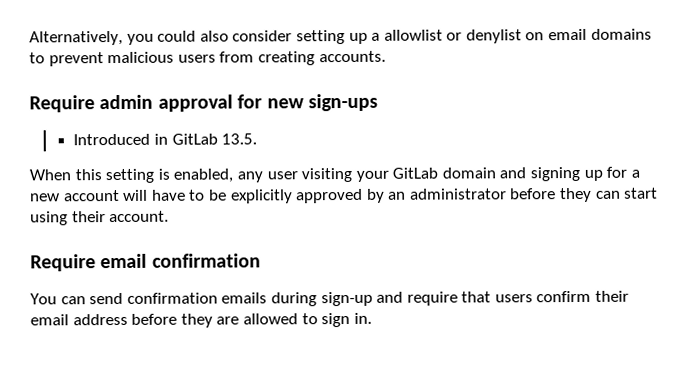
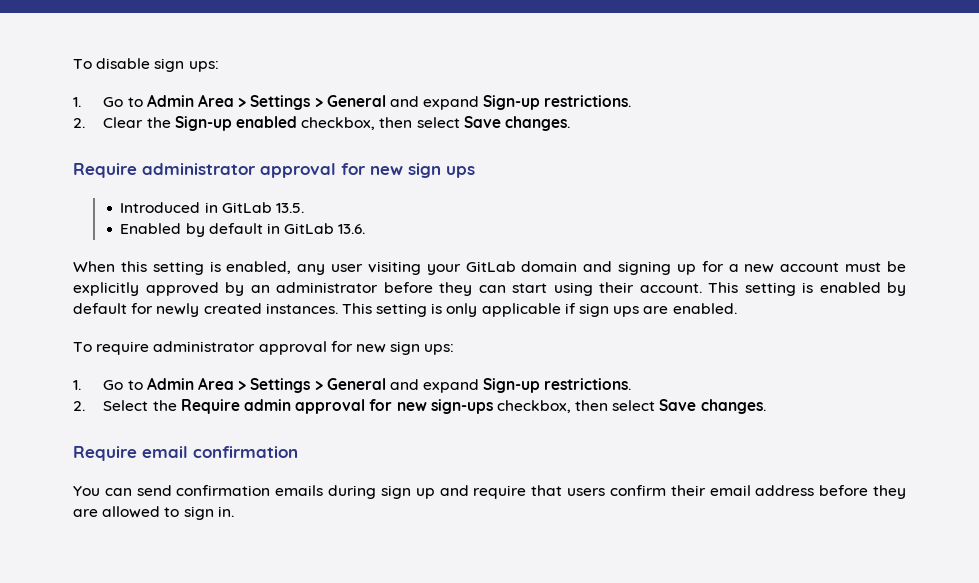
- Alternatively, you could also consider setting up a allowlist or denylist on email domains to prevent malicious users from creating accounts.
- Require admin approval for new sign-ups
+ To disable sign ups:
+ 1. Go to Admin Area > Settings > General and expand Sign-up restrictions.
+ 2. Clear the Sign-up enabled checkbox, then select Save changes.
+ Require administrator approval for new sign ups
+ Enabled by default in GitLab 13.6.
- When this setting is enabled, any user visiting your GitLab domain and signing up for a new account will have to be explicitly approved by an administrator before they can start using their account.
+ When this setting is enabled, any user visiting your GitLab domain and signing up for a new account must be explicitly approved by an administrator before they can start using their account. This setting is enabled by default for newly created instances. This setting is only applicable if sign ups are enabled.
+ To require administrator approval for new sign ups:
+ 1. Go to Admin Area > Settings > General and expand Sign-up restrictions.
+ 2. Select the Require admin approval for new sign-ups checkbox, then select Save changes.
- You can send confirmation emails during sign-up and require that users confirm their email address before they are allowed to sign in.
+ You can send confirmation emails during sign up and require that users confirm their email address before they are allowed to sign in.

